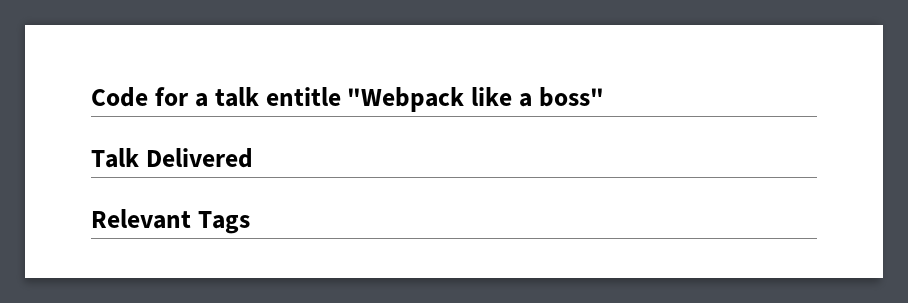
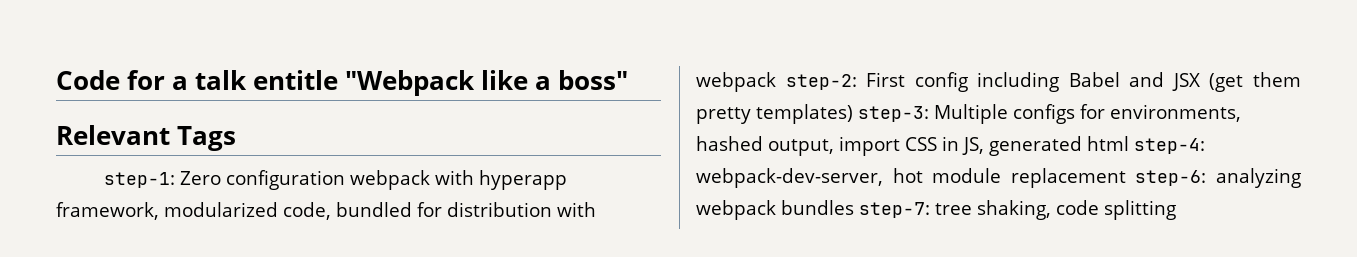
- Talk Delivered
+ step-1: Zero configuration webpack with hyperapp framework, modularized code, bundled for distribution with webpack step-2: First config including Babel and JSX (get them pretty templates) step-3: Multiple configs for environments, hashed output, import CSS in JS, generated html step-4: webpack-dev-server, hot module replacement step-6: analyzing webpack bundles step-7: tree shaking, code splitting

